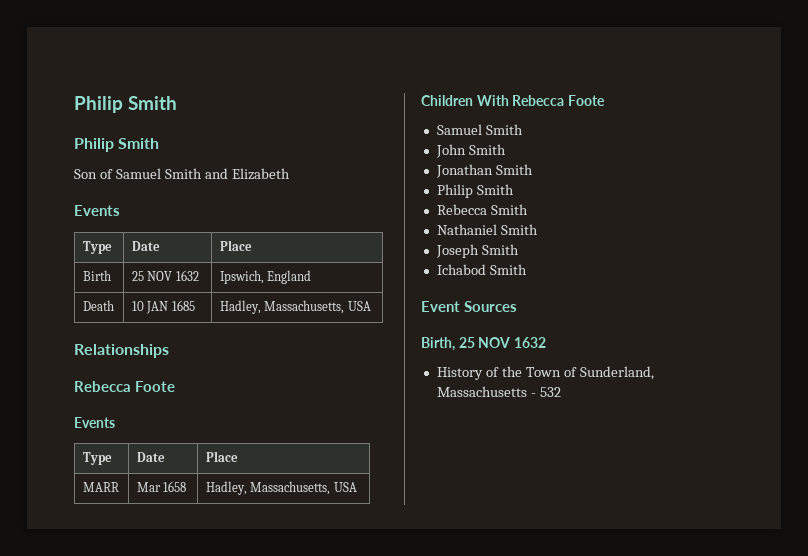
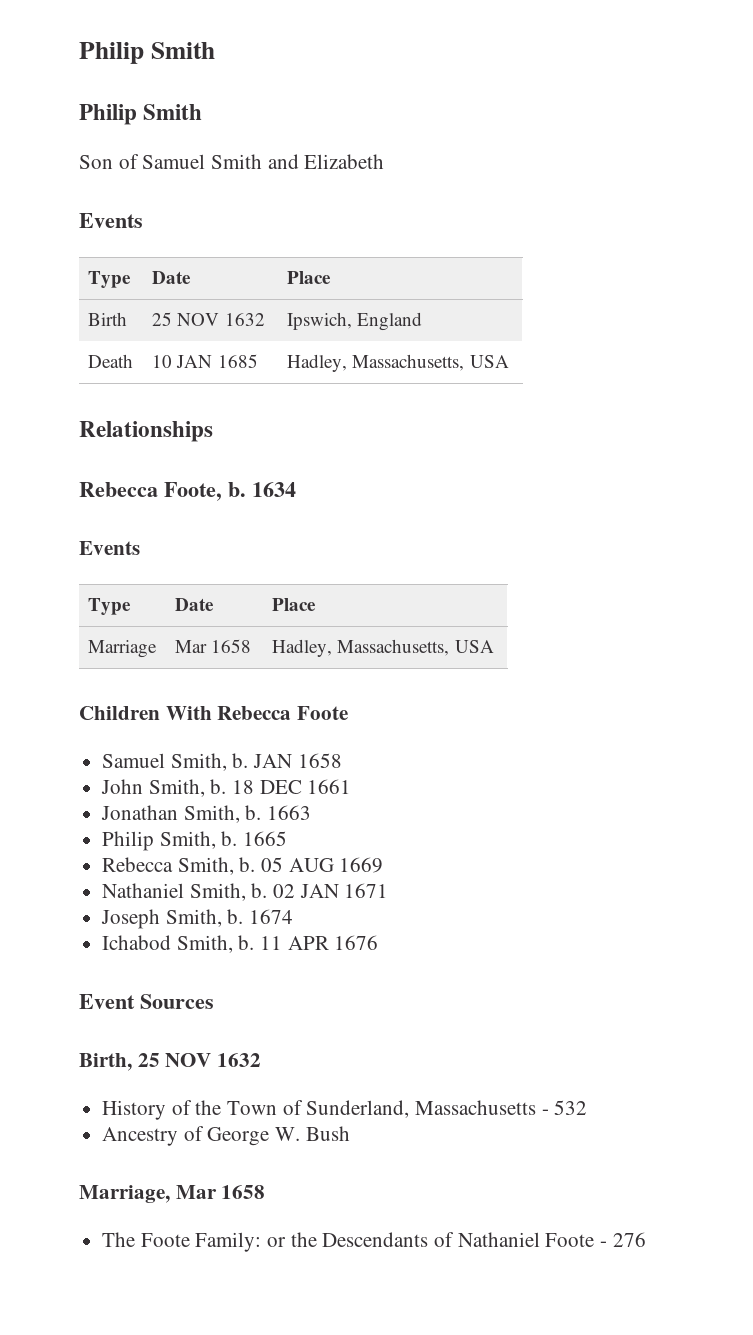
  Relationships
- Rebecca Foote
+ Rebecca Foote, b. 1634
  Events
  Type | Date | Place
- MARR | Mar 1658 | Hadley, Massachusetts, USA
+ Marriage | Mar 1658 | Hadley, Massachusetts, USA
  Children With Rebecca Foote
- Samuel Smith
- John Smith
- Jonathan Smith
- Philip Smith
- Rebecca Smith
- Nathaniel Smith
- Joseph Smith
- Ichabod Smith
+ Samuel Smith, b. JAN 1658
+ John Smith, b. 18 DEC 1661
+ Jonathan Smith, b. 1663
+ Philip Smith, b. 1665
+ Rebecca Smith, b. 05 AUG 1669
+ Nathaniel Smith, b. 02 JAN 1671
+ Joseph Smith, b. 1674
+ Ichabod Smith, b. 11 APR 1676
+ Ancestry of George W. Bush
+ Marriage, Mar 1658
+ The Foote Family: or the Descendants of Nathaniel Foote - 276

